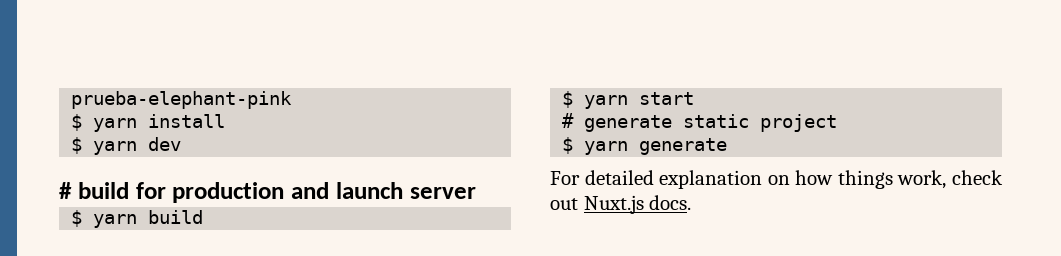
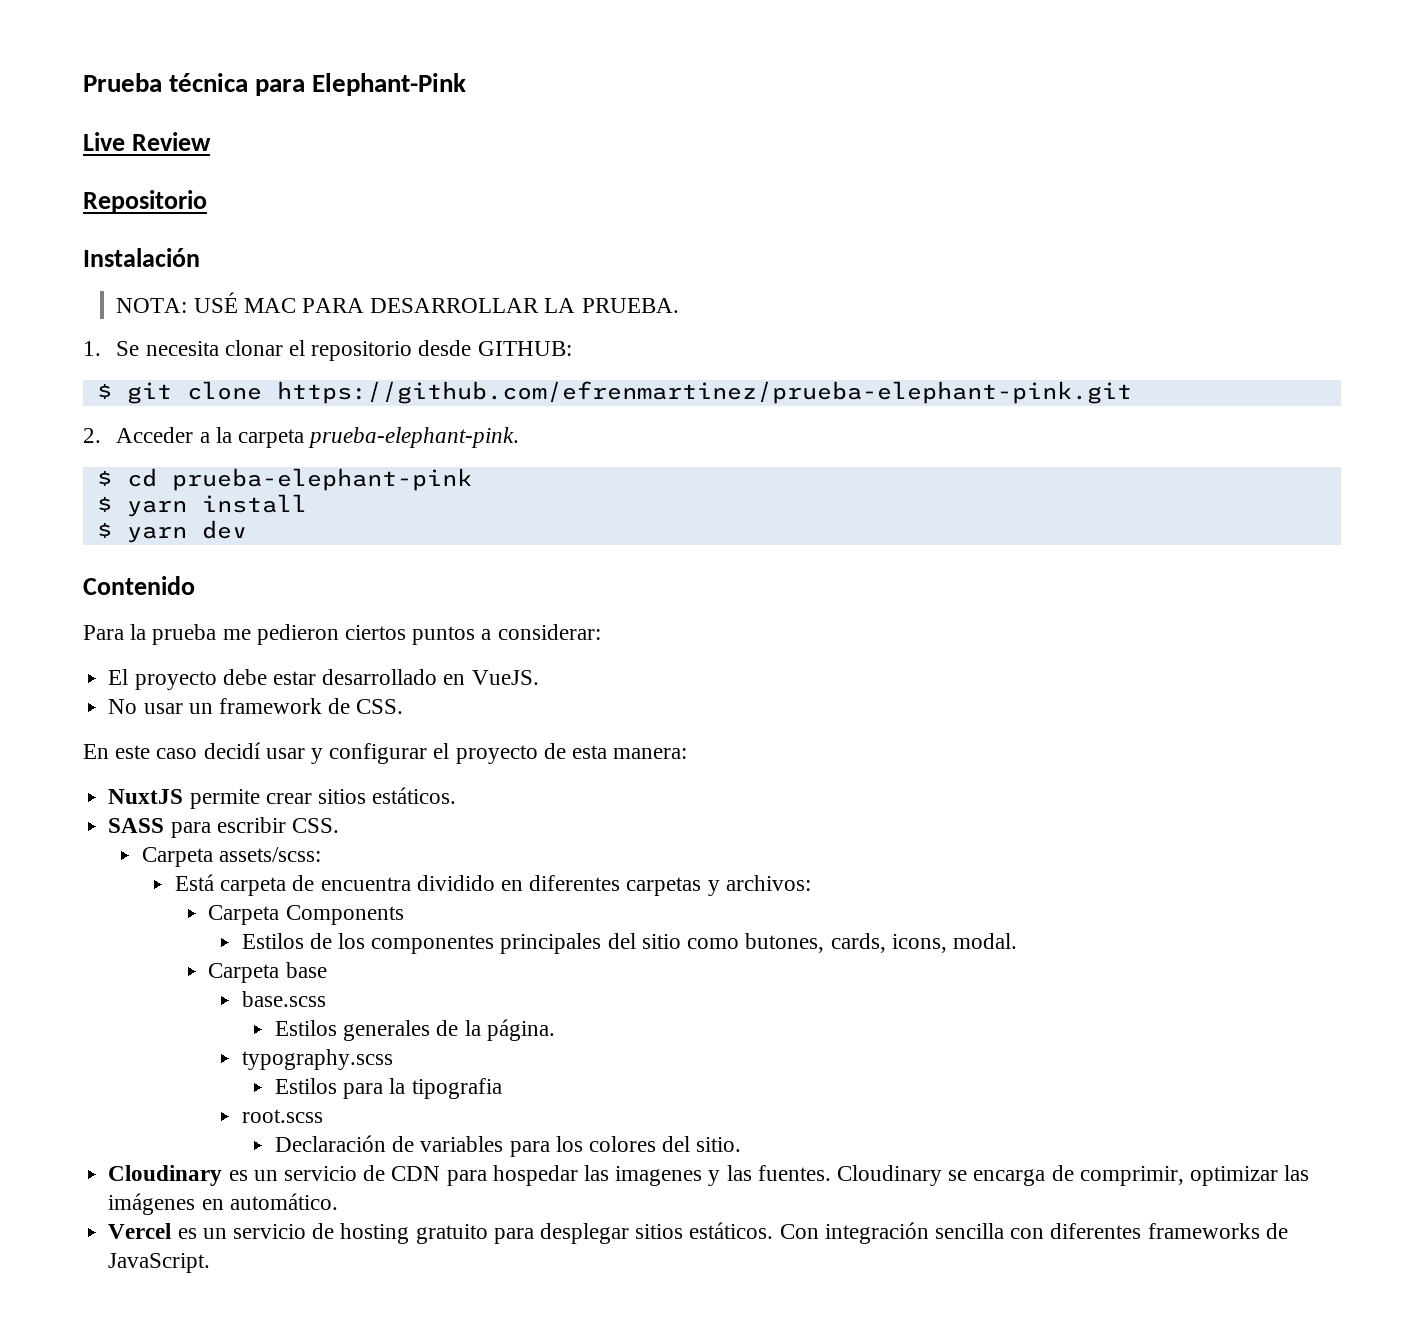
- prueba-elephant-pink
+ Prueba técnica para Elephant-Pink
+ Live Review
+ Repositorio
+ Instalación
+ NOTA: USÉ MAC PARA DESARROLLAR LA PRUEBA.
+ 1. Se necesita clonar el repositorio desde GITHUB:
+ $ git clone https://github.com/efrenmartinez/prueba-elephant-pink.git
+ 2. Acceder a la carpeta prueba-elephant-pink.
+ $ cd prueba-elephant-pink
- # build for production and launch server
- $ yarn build
- $ yarn start
- # generate static project
- $ yarn generate
- For detailed explanation on how things work, check out Nuxt.js docs.
+ Contenido
+ Para la prueba me pedieron ciertos puntos a considerar:
+ El proyecto debe estar desarrollado en VueJS.
+ No usar un framework de CSS.
+ En este caso decidí usar y configurar el proyecto de esta manera:
+ NuxtJS permite crear sitios estáticos.
+ SASS para escribir CSS.
+ Carpeta assets/scss:
+ Está carpeta de encuentra dividido en diferentes carpetas y archivos:
+ Carpeta Components
+ Estilos de los componentes principales del sitio como butones, cards, icons, modal.
+ Carpeta base
+ base.scss
+ Estilos generales de la página.
+ typography.scss
+ Estilos para la tipografia
+ root.scss
+ Declaración de variables para los colores del sitio.
+ Cloudinary es un servicio de CDN para hospedar las imagenes y las fuentes. Cloudinary se encarga de comprimir, optimizar las imágenes en automático.
+ Vercel es un servicio de hosting gratuito para desplegar sitios estáticos. Con integración sencilla con diferentes frameworks de JavaScript.

